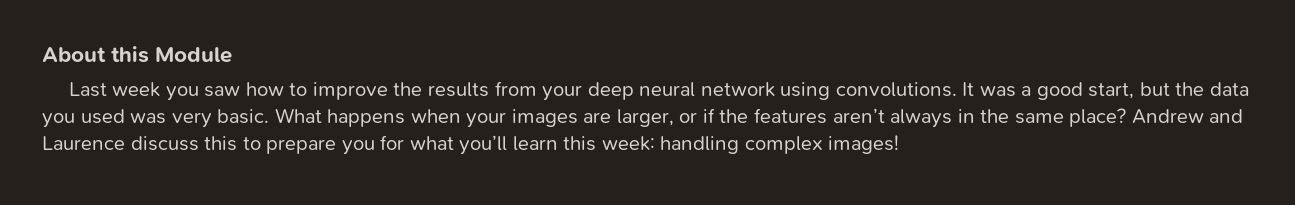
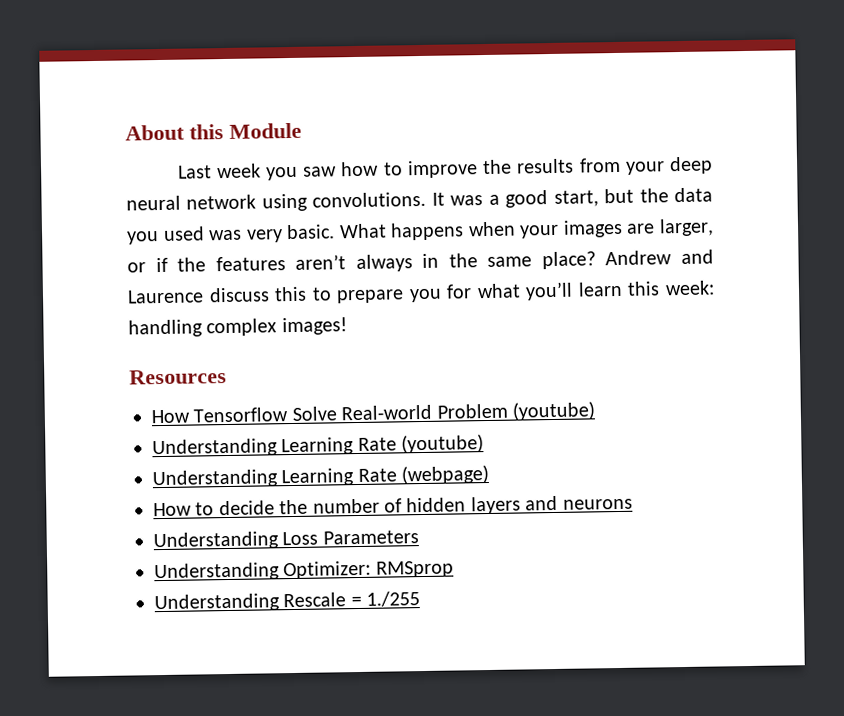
+ Resources
+ How Tensorflow Solve Real-world Problem (youtube)
+ Understanding Learning Rate (youtube)
+ Understanding Learning Rate (webpage)
+ How to decide the number of hidden layers and neurons
+ Understanding Loss Parameters
+ Understanding Optimizer: RMSprop
+ Understanding Rescale = 1./255

